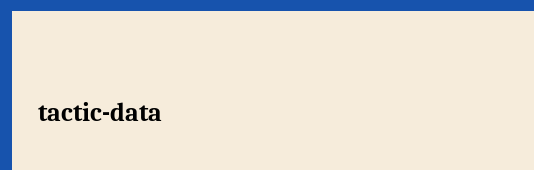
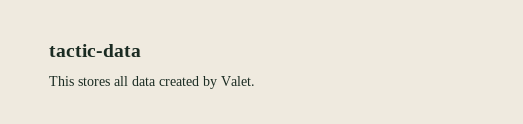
+ This stores all data created by Valet.

